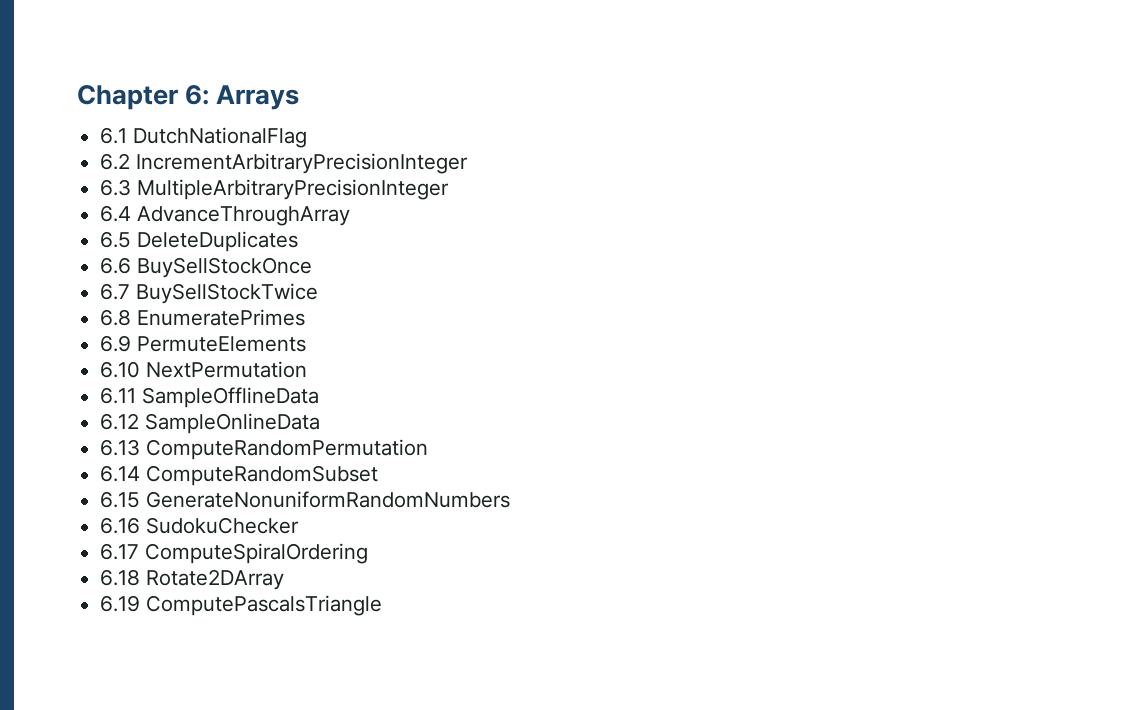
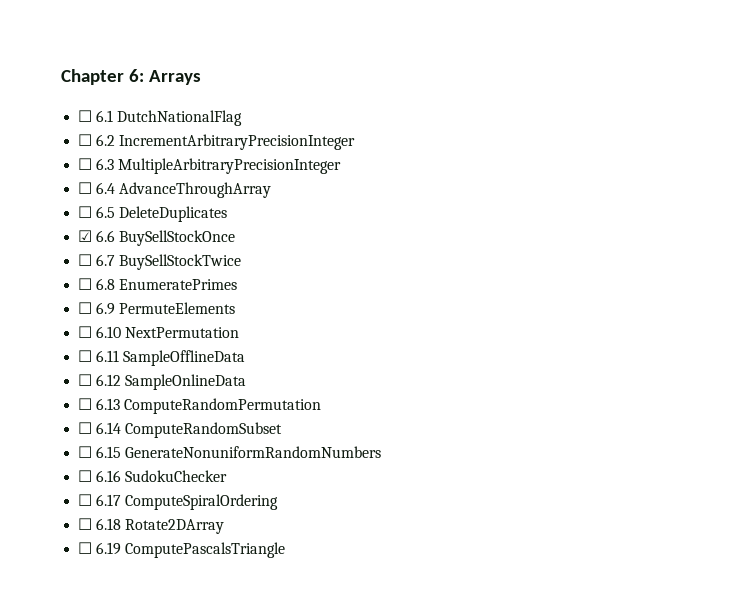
- 6.1 DutchNationalFlag
+ ☐ 6.1 DutchNationalFlag
- 6.2 IncrementArbitraryPrecisionInteger
+ ☐ 6.2 IncrementArbitraryPrecisionInteger
- 6.3 MultipleArbitraryPrecisionInteger
+ ☐ 6.3 MultipleArbitraryPrecisionInteger
- 6.4 AdvanceThroughArray
+ ☐ 6.4 AdvanceThroughArray
- 6.5 DeleteDuplicates
+ ☐ 6.5 DeleteDuplicates
- 6.6 BuySellStockOnce
+ ☑ 6.6 BuySellStockOnce
- 6.7 BuySellStockTwice
+ ☐ 6.7 BuySellStockTwice
- 6.8 EnumeratePrimes
+ ☐ 6.8 EnumeratePrimes
- 6.9 PermuteElements
+ ☐ 6.9 PermuteElements
- 6.10 NextPermutation
+ ☐ 6.10 NextPermutation
- 6.11 SampleOfflineData
+ ☐ 6.11 SampleOfflineData
- 6.12 SampleOnlineData
+ ☐ 6.12 SampleOnlineData
- 6.13 ComputeRandomPermutation
+ ☐ 6.13 ComputeRandomPermutation
- 6.14 ComputeRandomSubset
+ ☐ 6.14 ComputeRandomSubset
- 6.15 GenerateNonuniformRandomNumbers
+ ☐ 6.15 GenerateNonuniformRandomNumbers
- 6.16 SudokuChecker
+ ☐ 6.16 SudokuChecker
- 6.17 ComputeSpiralOrdering
+ ☐ 6.17 ComputeSpiralOrdering
- 6.18 Rotate2DArray
+ ☐ 6.18 Rotate2DArray
- 6.19 ComputePascalsTriangle
+ ☐ 6.19 ComputePascalsTriangle

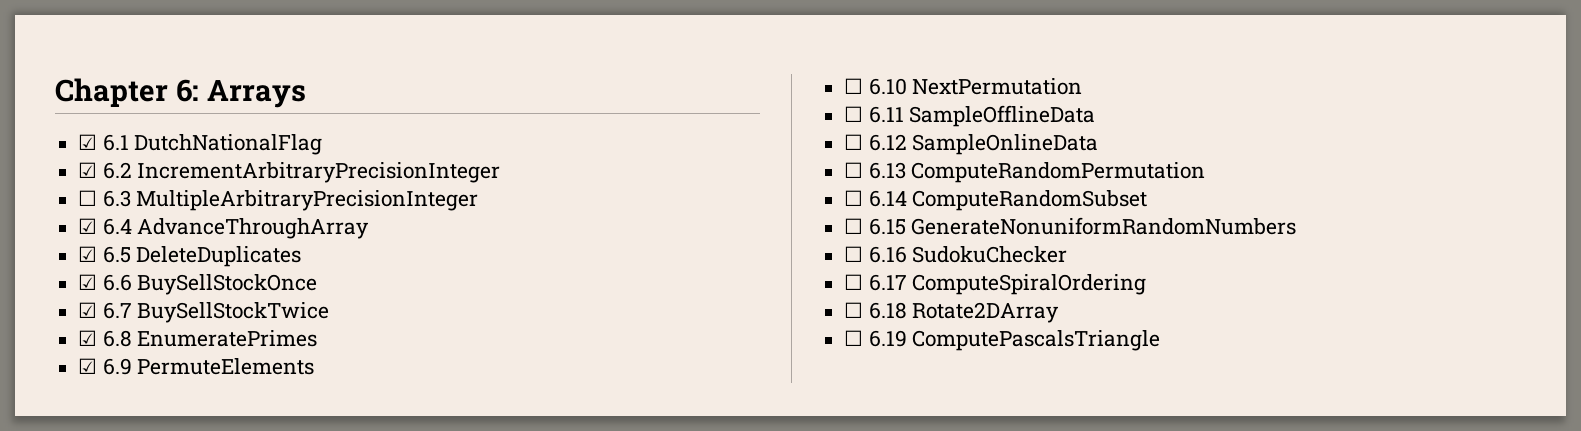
- ☐ 6.1 DutchNationalFlag
+ ☑ 6.1 DutchNationalFlag
- ☐ 6.2 IncrementArbitraryPrecisionInteger
+ ☑ 6.2 IncrementArbitraryPrecisionInteger
- ☐ 6.4 AdvanceThroughArray
+ ☑ 6.4 AdvanceThroughArray
- ☐ 6.5 DeleteDuplicates
+ ☑ 6.5 DeleteDuplicates
- ☐ 6.7 BuySellStockTwice
+ ☑ 6.7 BuySellStockTwice
- ☐ 6.8 EnumeratePrimes
+ ☑ 6.8 EnumeratePrimes
- ☐ 6.9 PermuteElements
+ ☑ 6.9 PermuteElements

